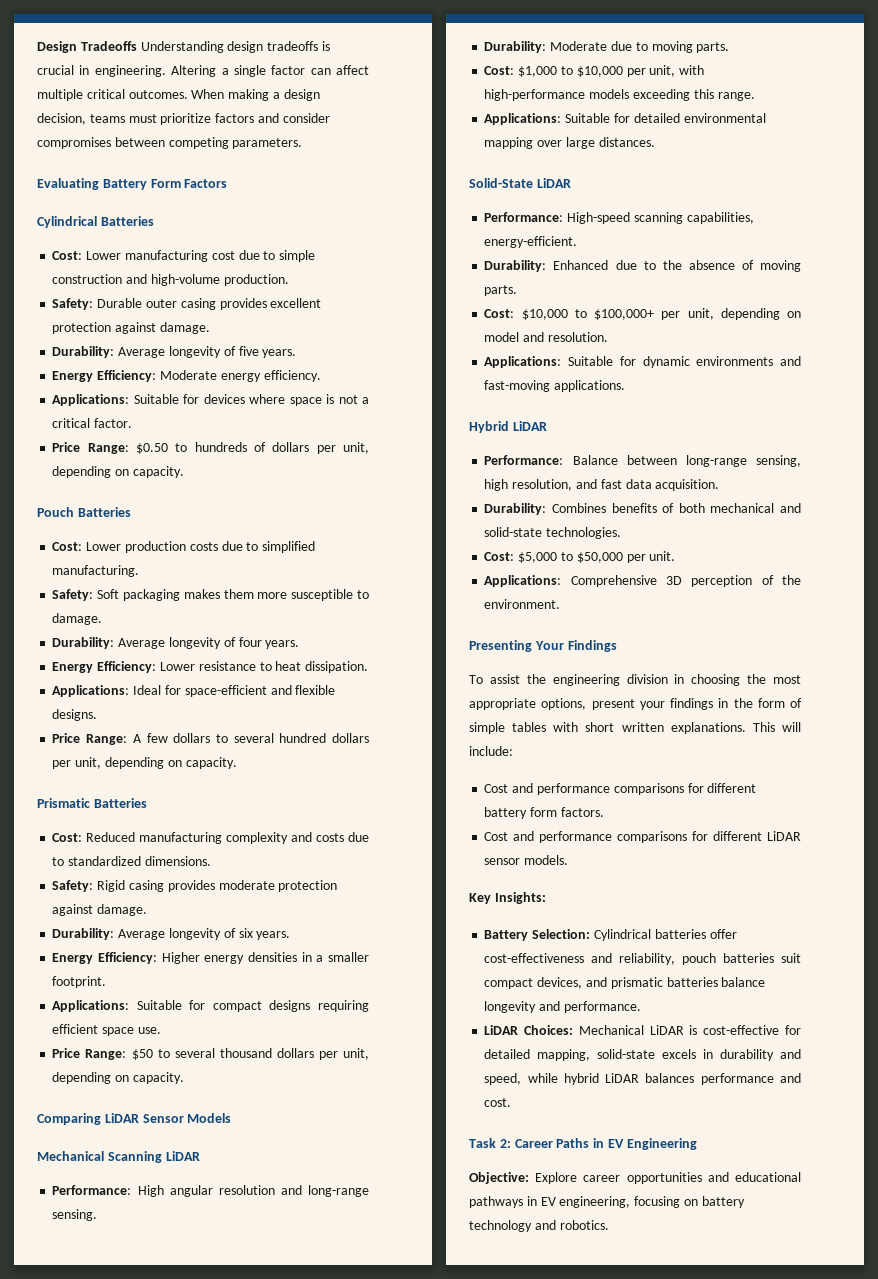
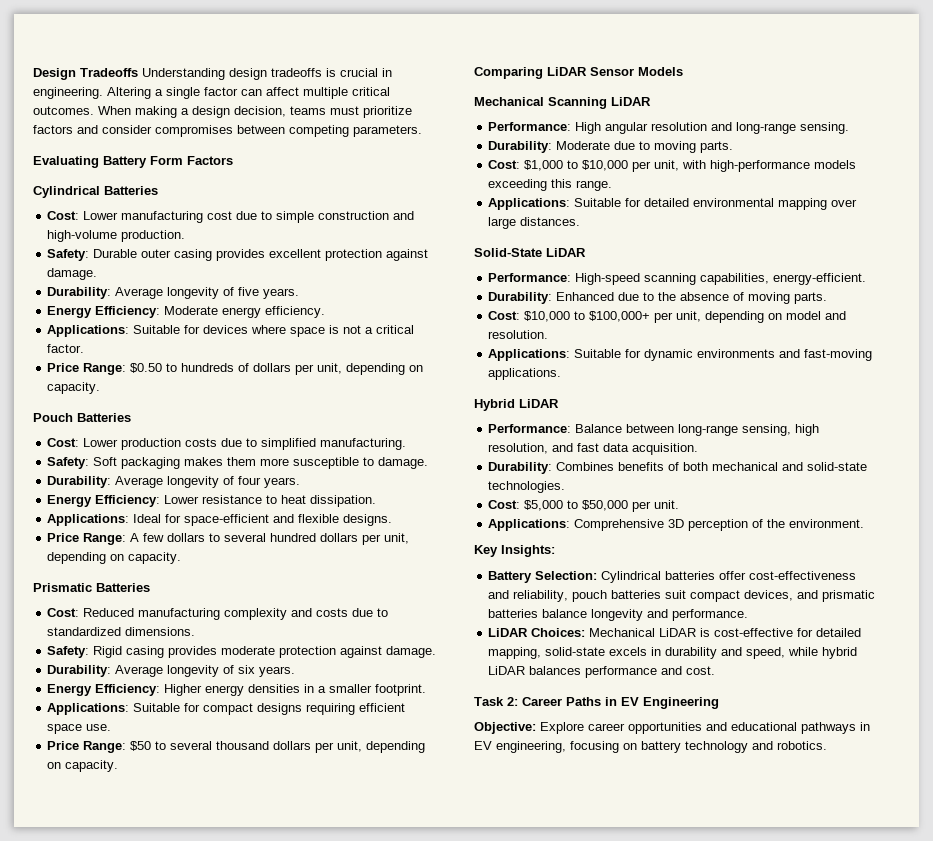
- Presenting Your Findings
- To assist the engineering division in choosing the most appropriate options, present your findings in the form of simple tables with short written explanations. This will include:
- Cost and performance comparisons for different battery form factors.
- Cost and performance comparisons for different LiDAR sensor models.

